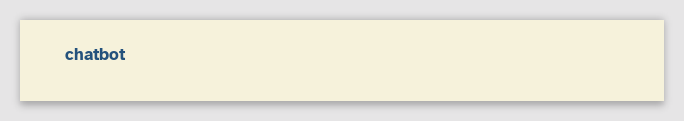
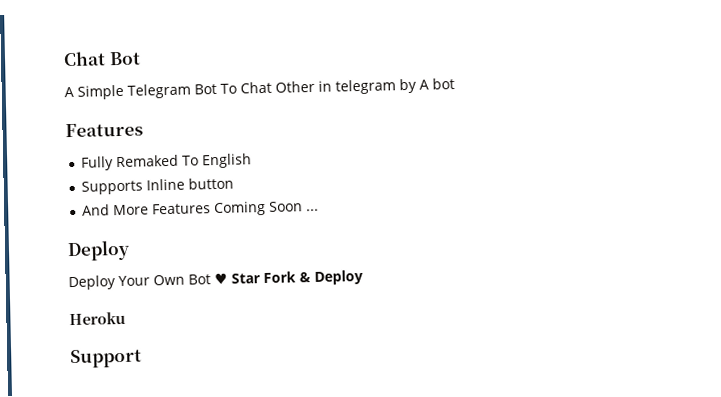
- chatbot
+ Chat Bot
+ A Simple Telegram Bot To Chat Other in telegram by A bot
+ Features
+ Fully Remaked To English
+ Supports Inline button
+ And More Features Coming Soon ...
+ Deploy
+ Deploy Your Own Bot ♥ Star Fork & Deploy
+ Heroku
+ Support

